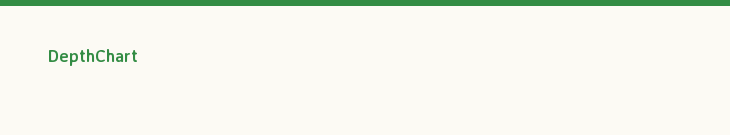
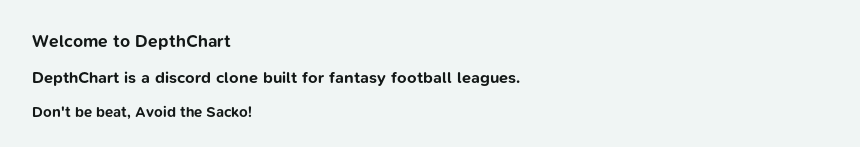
- DepthChart
+ Welcome to DepthChart
+ DepthChart is a discord clone built for fantasy football leagues.
+ Don't be beat, Avoid the Sacko!

